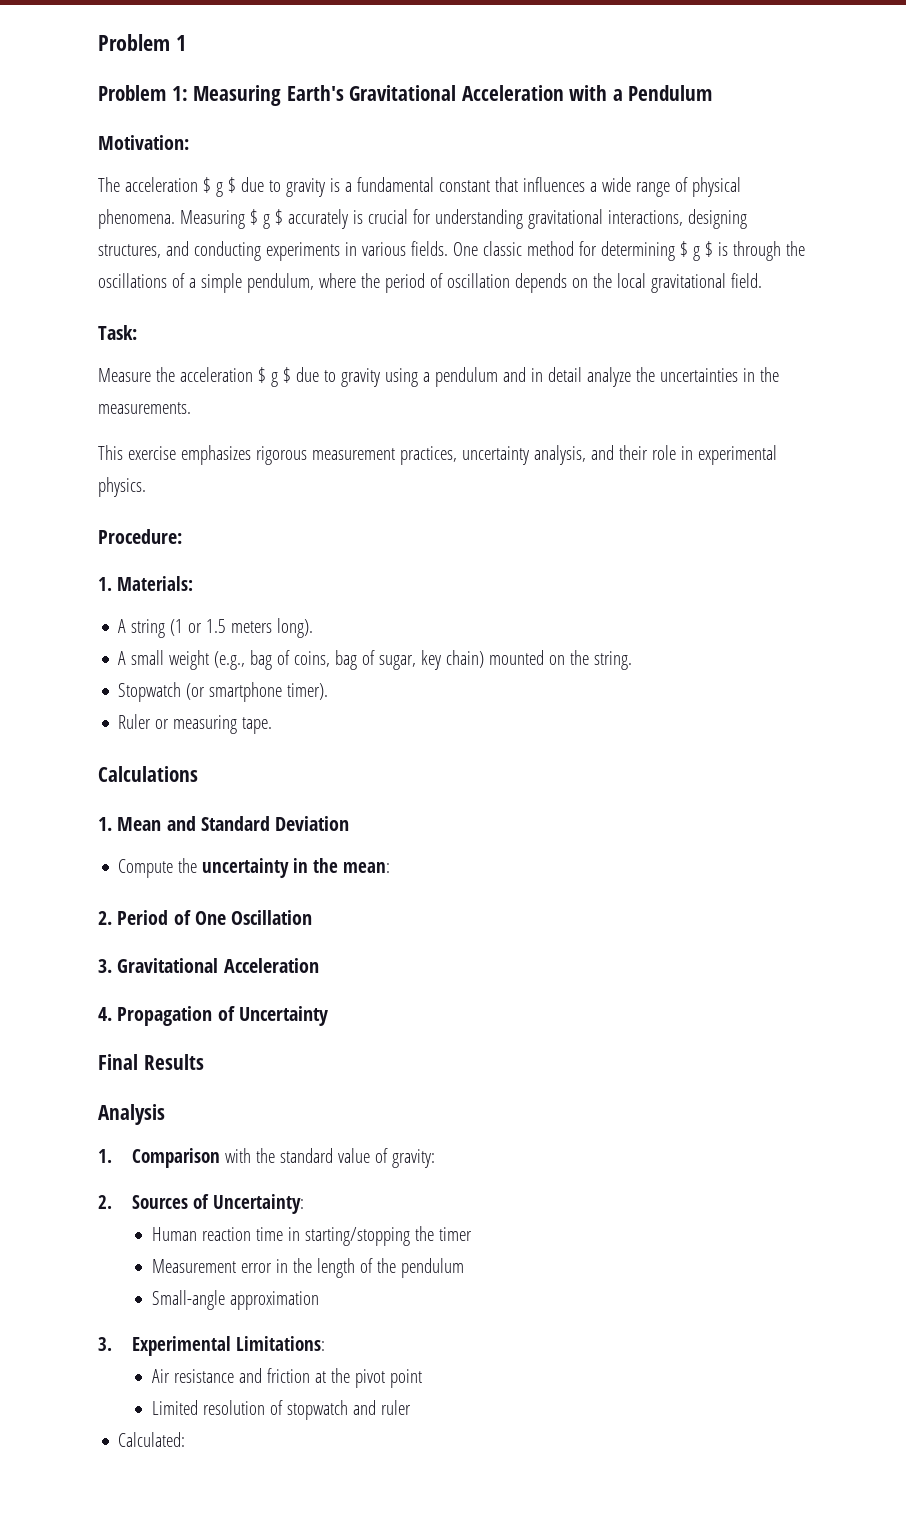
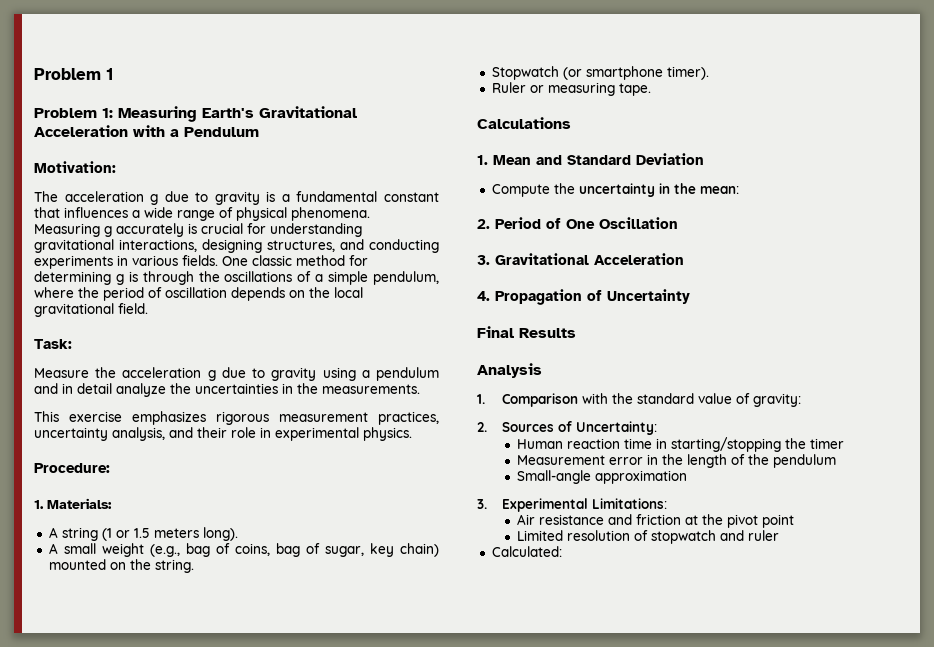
- The acceleration $ g $ due to gravity is a fundamental constant that influences a wide range of physical phenomena.
+ The acceleration g due to gravity is a fundamental constant that influences a wide range of physical phenomena.
- Measuring $ g $ accurately is crucial for understanding gravitational interactions, designing structures, and conducting experiments in various fields.
+ Measuring g accurately is crucial for understanding gravitational interactions, designing structures, and conducting experiments in various fields.
- One classic method for determining $ g $ is through the oscillations of a simple pendulum, where the period of oscillation depends on the local gravitational field.
+ One classic method for determining g is through the oscillations of a simple pendulum, where the period of oscillation depends on the local gravitational field.
- Measure the acceleration $ g $ due to gravity using a pendulum and in detail analyze the uncertainties in the measurements.
+ Measure the acceleration g due to gravity using a pendulum and in detail analyze the uncertainties in the measurements.

